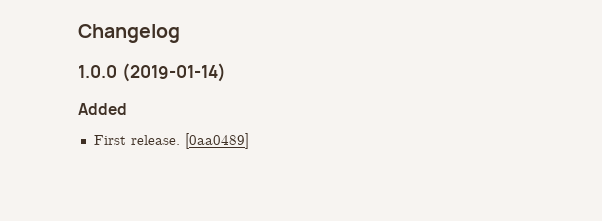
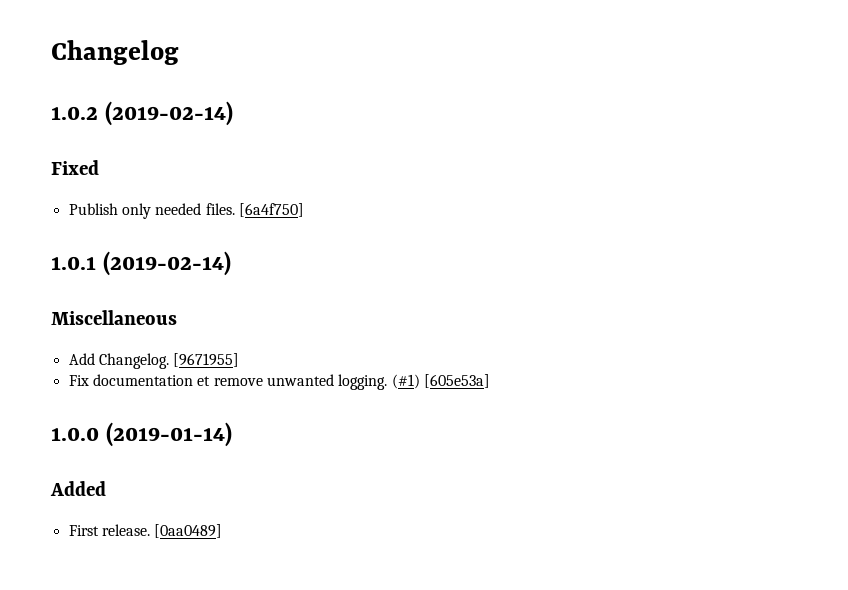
+ 1.0.2 (2019-02-14)
+ Fixed
+ Publish only needed files. [6a4f750]
+ 1.0.1 (2019-02-14)
+ Miscellaneous
+ Add Changelog. [9671955]
+ Fix documentation et remove unwanted logging. (#1) [605e53a]

